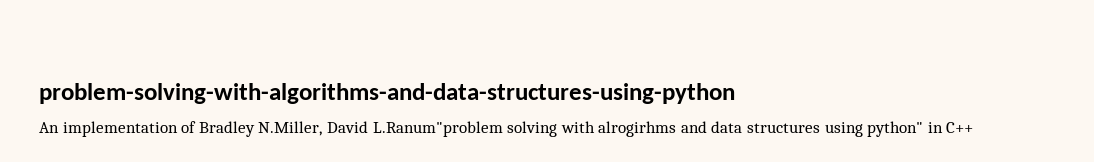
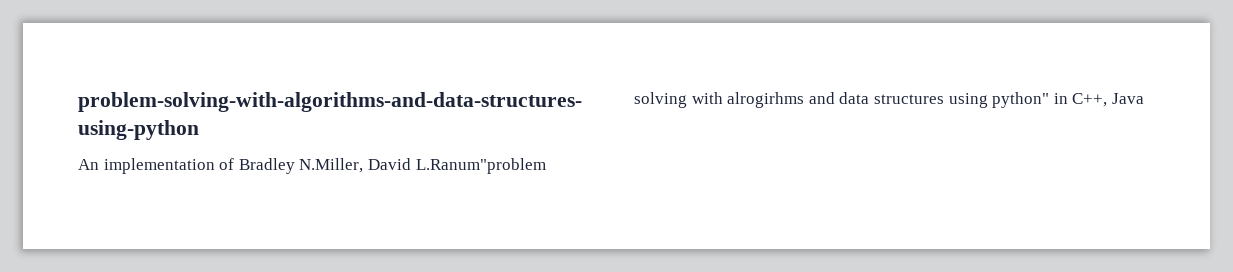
- An implementation of Bradley N.Miller, David L.Ranum"problem solving with alrogirhms and data structures using python" in C++
+ An implementation of Bradley N.Miller, David L.Ranum"problem solving with alrogirhms and data structures using python" in C++, Java

